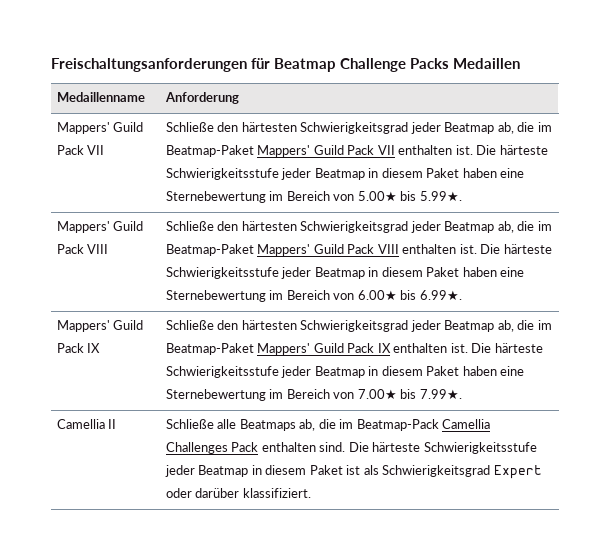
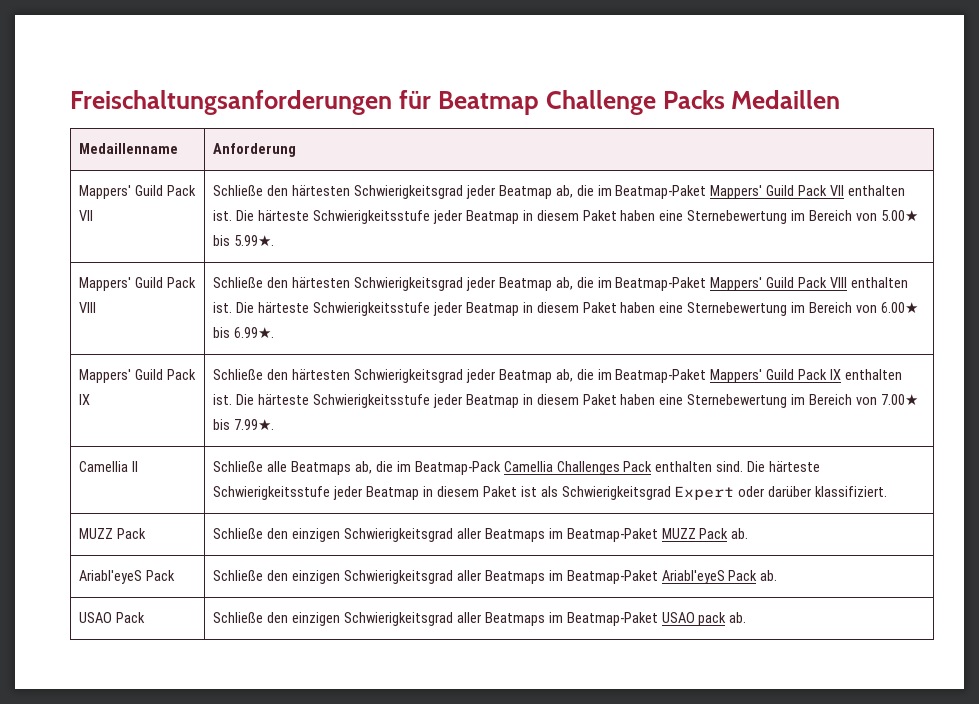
+ MUZZ Pack | Schließe den einzigen Schwierigkeitsgrad aller Beatmaps im Beatmap-Paket MUZZ Pack ab.
+ Ariabl'eyeS Pack | Schließe den einzigen Schwierigkeitsgrad aller Beatmaps im Beatmap-Paket Ariabl'eyeS Pack ab.
+ USAO Pack | Schließe den einzigen Schwierigkeitsgrad aller Beatmaps im Beatmap-Paket USAO pack ab.

